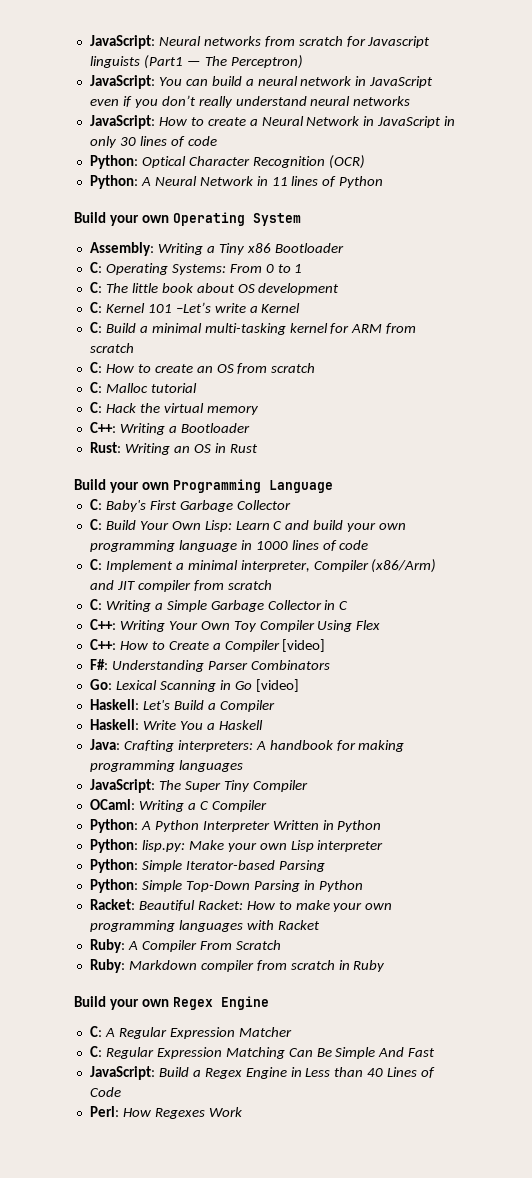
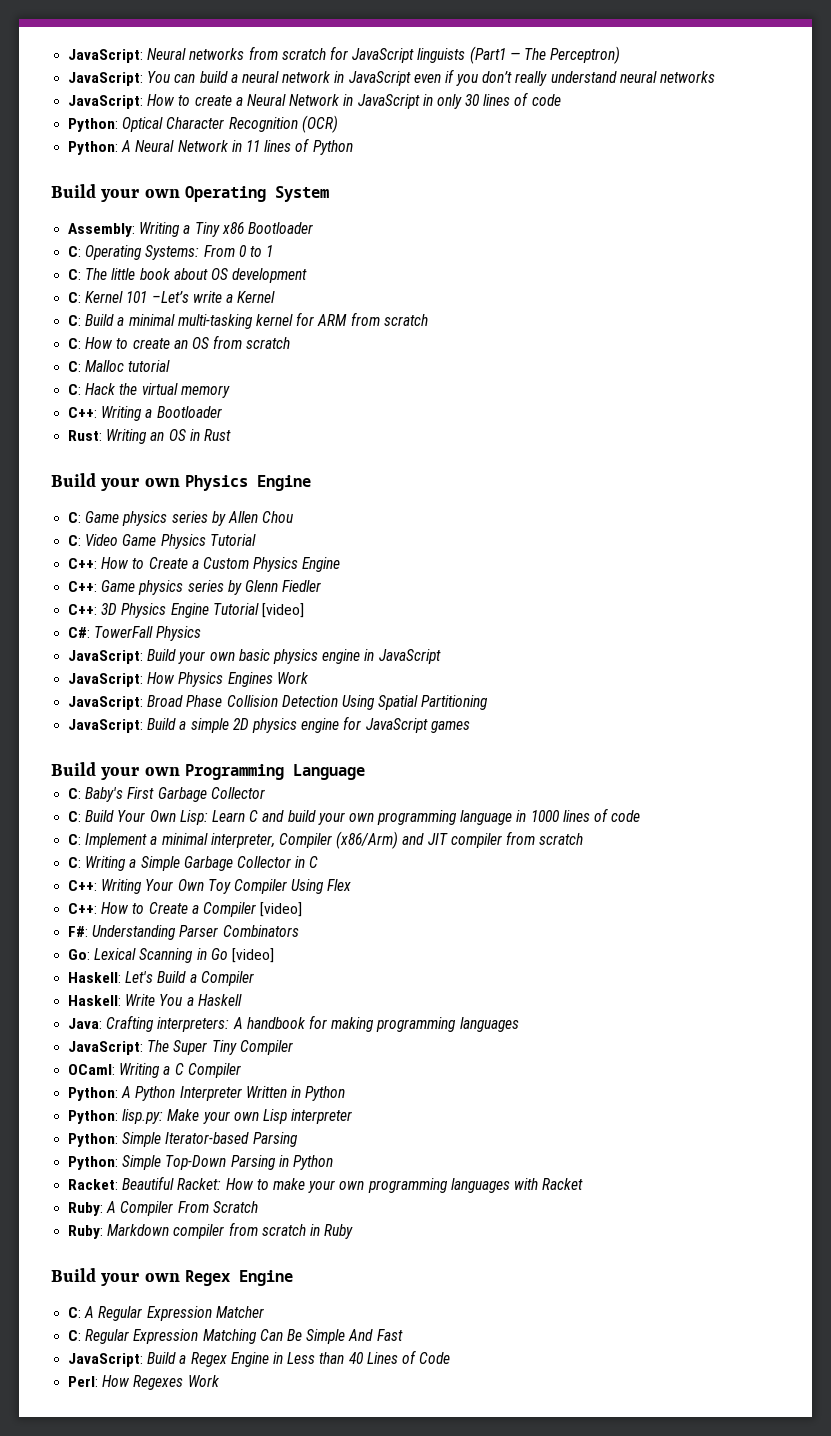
- JavaScript: Neural networks from scratch for Javascript linguists (Part1 — The Perceptron)
+ JavaScript: Neural networks from scratch for JavaScript linguists (Part1 — The Perceptron)
+ Build your own Physics Engine
+ C: Game physics series by Allen Chou
+ C: Video Game Physics Tutorial
+ C++: How to Create a Custom Physics Engine
+ C++: Game physics series by Glenn Fiedler
+ C++: 3D Physics Engine Tutorial [video]
+ C#: TowerFall Physics
+ JavaScript: Build your own basic physics engine in JavaScript
+ JavaScript: How Physics Engines Work
+ JavaScript: Broad Phase Collision Detection Using Spatial Partitioning
+ JavaScript: Build a simple 2D physics engine for JavaScript games

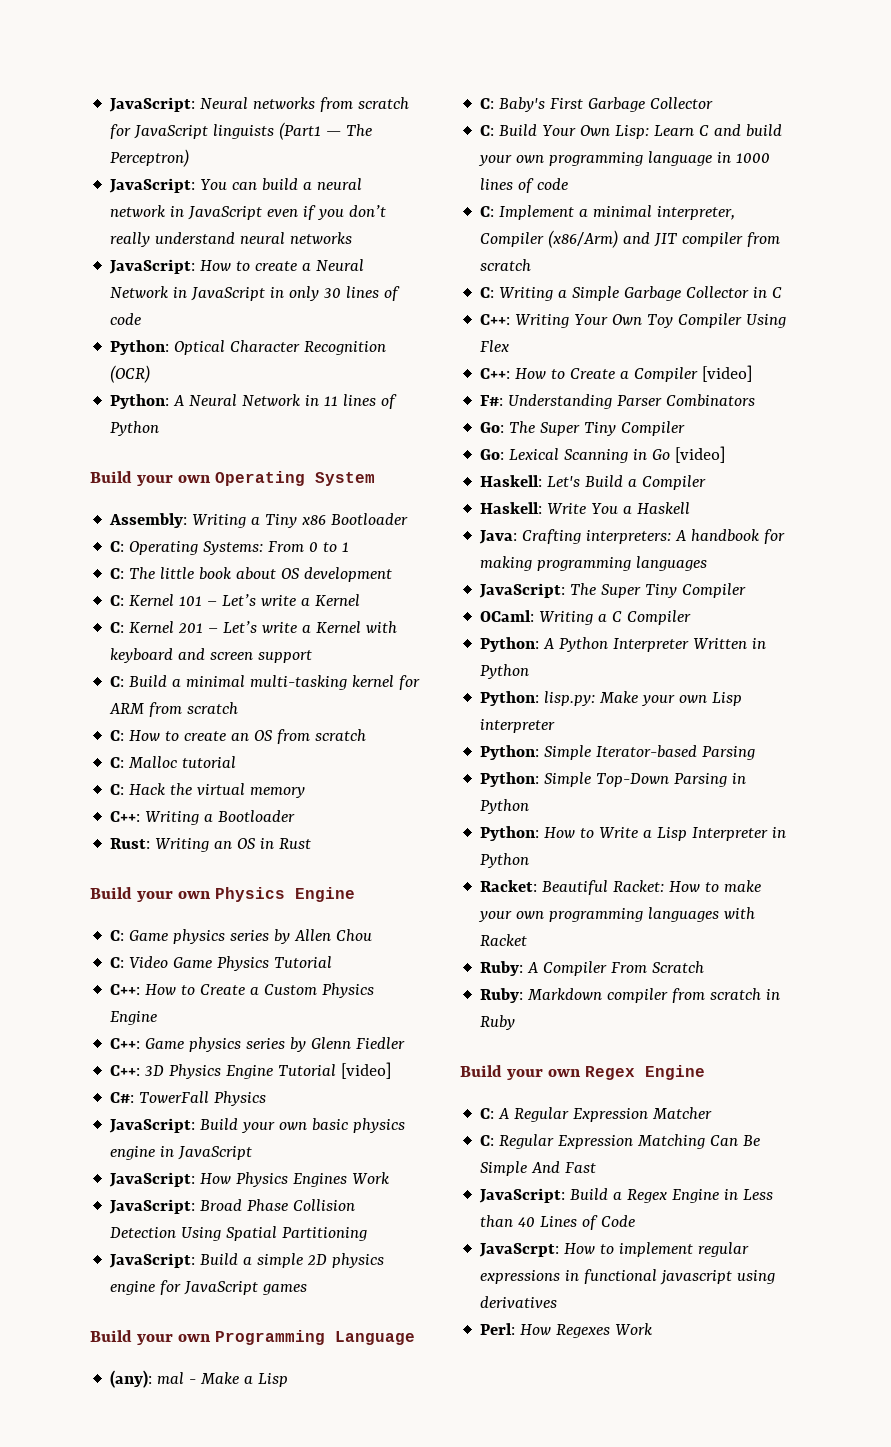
- C: Kernel 101 –Let’s write a Kernel
+ C: Kernel 101 – Let’s write a Kernel
+ C: Kernel 201 – Let’s write a Kernel with keyboard and screen support
+ (any): mal - Make a Lisp
+ Go: The Super Tiny Compiler
+ Python: How to Write a Lisp Interpreter in Python
+ JavaScrpt: How to implement regular expressions in functional javascript using derivatives

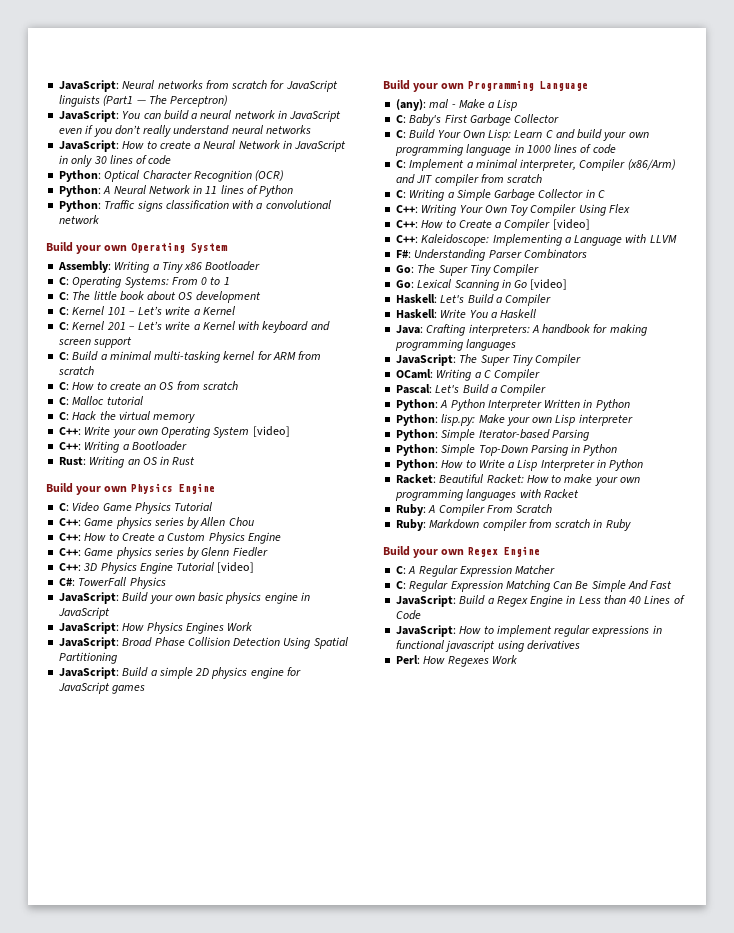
+ Python: Traffic signs classification with a convolutional network
+ C++: Write your own Operating System [video]
- C: Game physics series by Allen Chou
+ C: Video Game Physics Tutorial
+ C++: Game physics series by Allen Chou
- C: Video Game Physics Tutorial
+ C++: Kaleidoscope: Implementing a Language with LLVM
+ Pascal: Let's Build a Compiler
- JavaScrpt: How to implement regular expressions in functional javascript using derivatives
+ JavaScript: How to implement regular expressions in functional javascript using derivatives

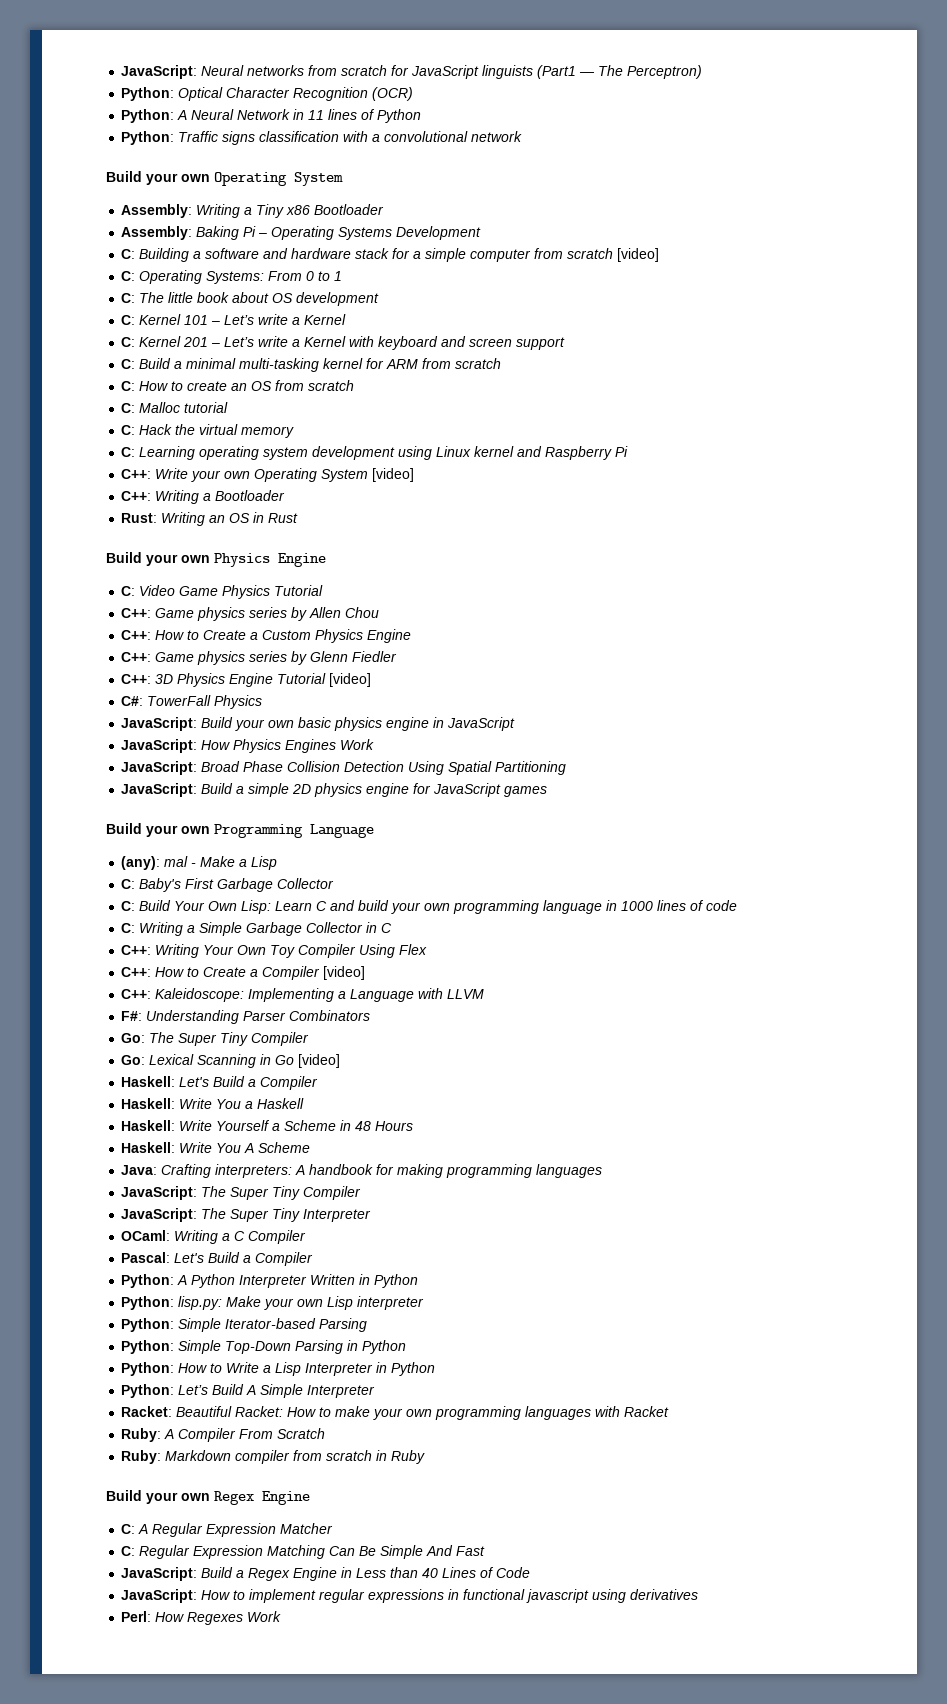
- JavaScript: You can build a neural network in JavaScript even if you don’t really understand neural networks
- JavaScript: How to create a Neural Network in JavaScript in only 30 lines of code
+ Assembly: Baking Pi – Operating Systems Development
+ C: Building a software and hardware stack for a simple computer from scratch [video]
+ C: Learning operating system development using Linux kernel and Raspberry Pi
- C: Implement a minimal interpreter, Compiler (x86/Arm) and JIT compiler from scratch
+ Haskell: Write Yourself a Scheme in 48 Hours
+ Haskell: Write You A Scheme
+ JavaScript: The Super Tiny Interpreter
+ Python: Let’s Build A Simple Interpreter

